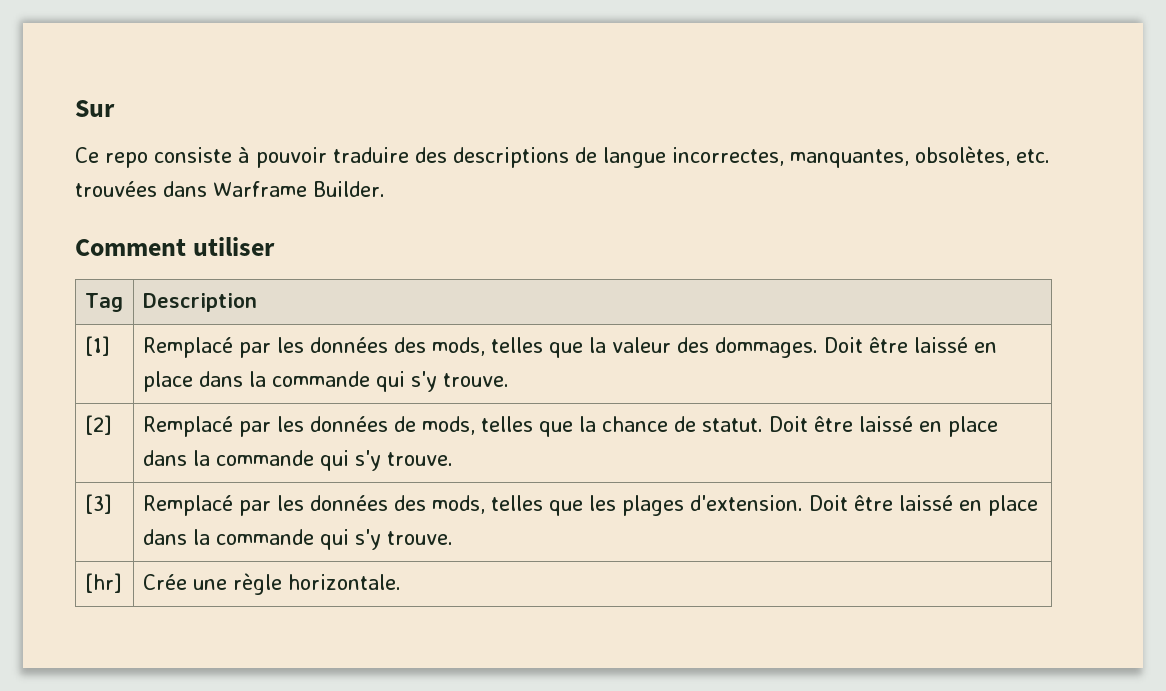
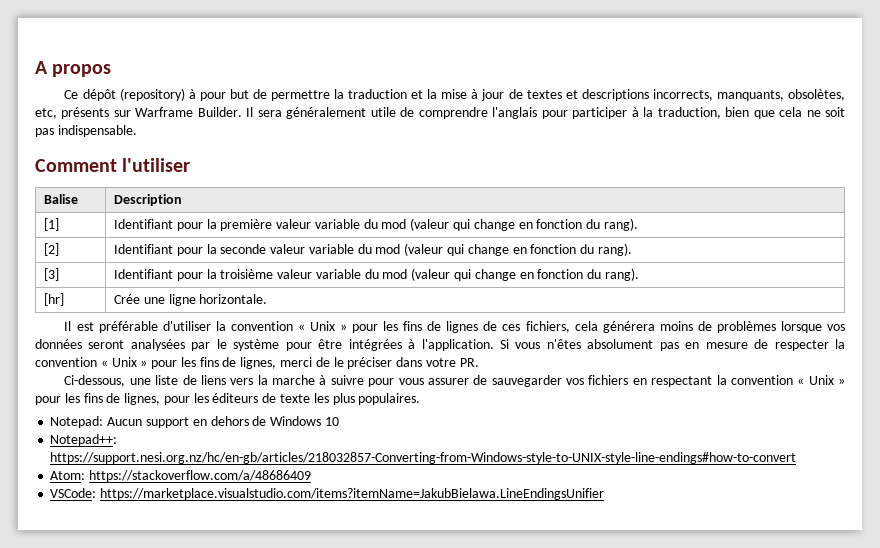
- Sur
+ A propos
- Ce repo consiste à pouvoir traduire des descriptions de langue incorrectes, manquantes, obsolètes, etc. trouvées dans Warframe Builder.
+ Ce dépôt (repository) à pour but de permettre la traduction et la mise à jour de textes et descriptions incorrects, manquants, obsolètes, etc, présents sur Warframe Builder. Il sera généralement utile de comprendre l'anglais pour participer à la traduction, bien que cela ne soit pas indispensable.
- Comment utiliser
- Tag | Description
+ Comment l'utiliser
+ Balise | Description
- [1] | Remplacé par les données des mods, telles que la valeur des dommages. Doit être laissé en place dans la commande qui s'y trouve.
- [2] | Remplacé par les données de mods, telles que la chance de statut. Doit être laissé en place dans la commande qui s'y trouve.
- [3] | Remplacé par les données des mods, telles que les plages d'extension. Doit être laissé en place dans la commande qui s'y trouve.
+ [1] | Identifiant pour la première valeur variable du mod (valeur qui change en fonction du rang).
+ [2] | Identifiant pour la seconde valeur variable du mod (valeur qui change en fonction du rang).
+ [3] | Identifiant pour la troisième valeur variable du mod (valeur qui change en fonction du rang).
- [hr] | Crée une règle horizontale.
+ [hr] | Crée une ligne horizontale.
+ Il est préférable d'utiliser la convention « Unix » pour les fins de lignes de ces fichiers, cela générera moins de problèmes lorsque vos données seront analysées par le système pour être intégrées à l'application. Si vous n'êtes absolument pas en mesure de respecter la convention « Unix » pour les fins de lignes, merci de le préciser dans votre PR.
+ Ci-dessous, une liste de liens vers la marche à suivre pour vous assurer de sauvegarder vos fichiers en respectant la convention « Unix » pour les fins de lignes, pour les éditeurs de texte les plus populaires.
+ Notepad: Aucun support en dehors de Windows 10
+ Notepad++: https://support.nesi.org.nz/hc/en-gb/articles/218032857-Converting-from-Windows-style-to-UNIX-style-line-endings#how-to-convert
+ Atom: https://stackoverflow.com/a/48686409
+ VSCode: https://marketplace.visualstudio.com/items?itemName=JakubBielawa.LineEndingsUnifier

